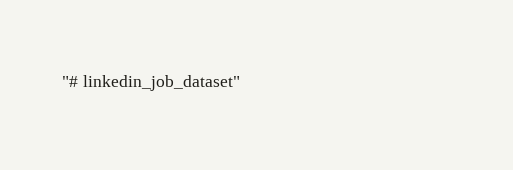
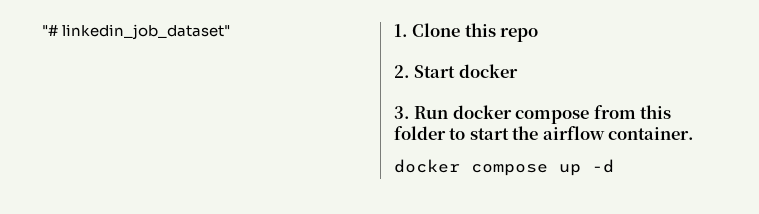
+ 1. Clone this repo
+ 2. Start docker
+ 3. Run docker compose from this folder to start the airflow container.
+ docker compose up -d

